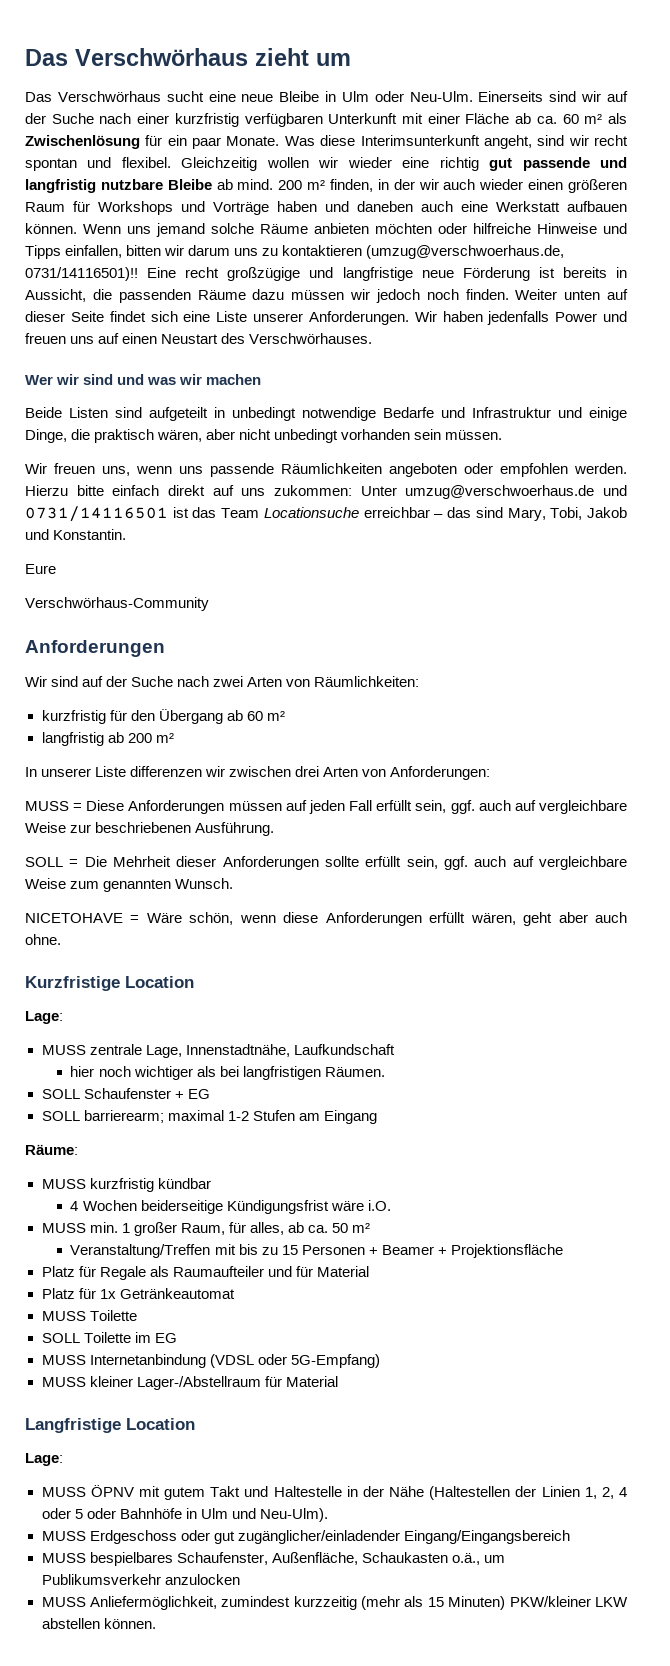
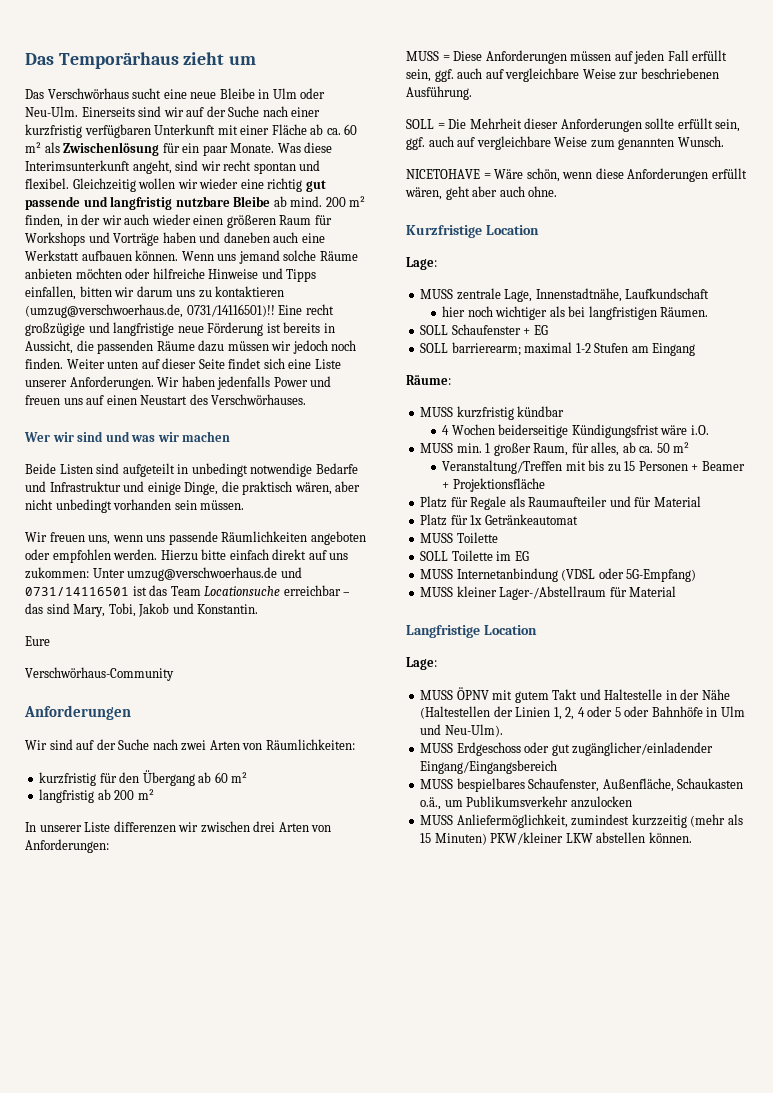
- Das Verschwörhaus zieht um
+ Das Temporärhaus zieht um

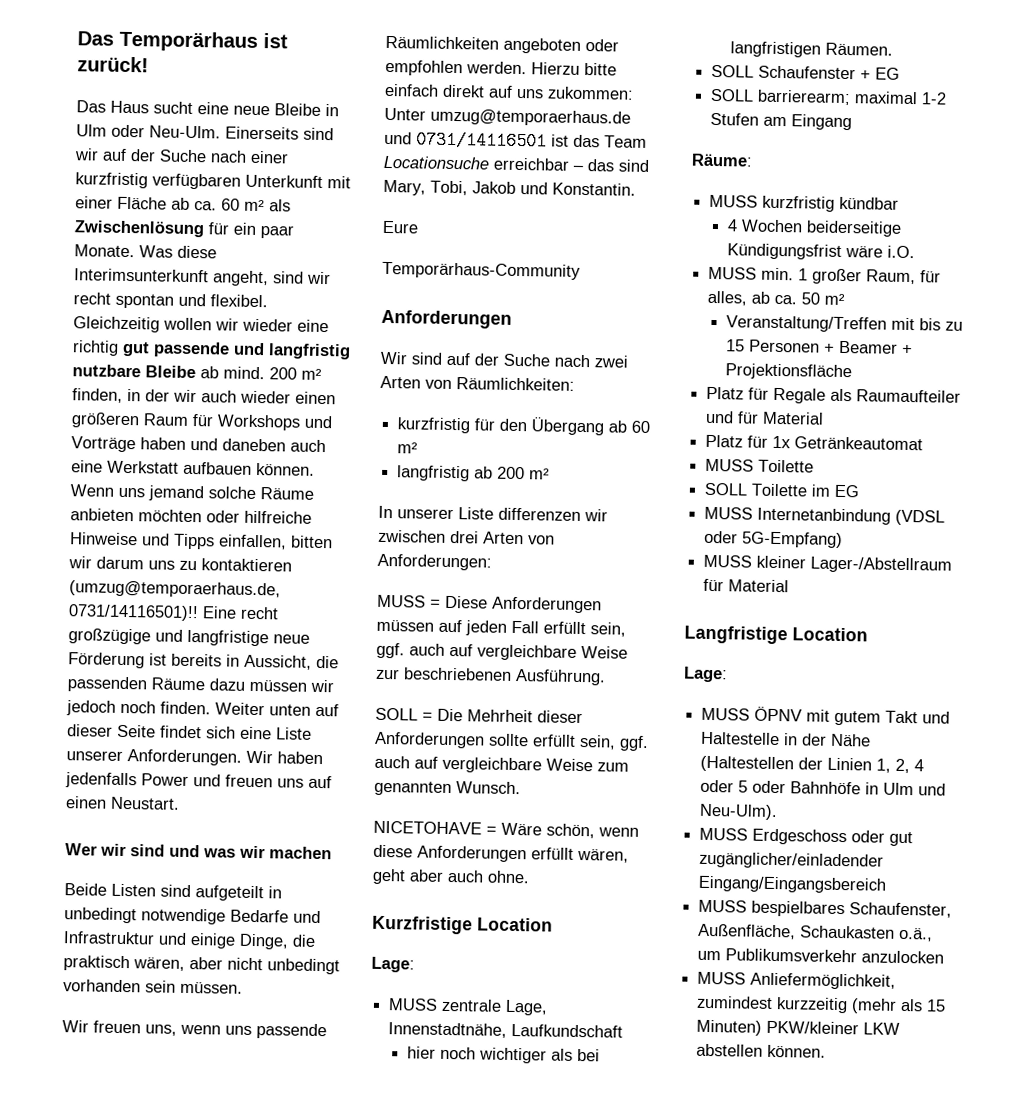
- Das Temporärhaus zieht um
- Das Verschwörhaus sucht eine neue Bleibe in Ulm oder Neu-Ulm.
+ Das Temporärhaus ist zurück!
+ Das Haus sucht eine neue Bleibe in Ulm oder Neu-Ulm.
- Wenn uns jemand solche Räume anbieten möchten oder hilfreiche Hinweise und Tipps einfallen, bitten wir darum uns zu kontaktieren (umzug@verschwoerhaus.de, 0731/14116501)!!
+ Wenn uns jemand solche Räume anbieten möchten oder hilfreiche Hinweise und Tipps einfallen, bitten wir darum uns zu kontaktieren (umzug@temporaerhaus.de, 0731/14116501)!!
- Wir haben jedenfalls Power und freuen uns auf einen Neustart des Verschwörhauses.
+ Wir haben jedenfalls Power und freuen uns auf einen Neustart.
- Hierzu bitte einfach direkt auf uns zukommen: Unter umzug@verschwoerhaus.de und 0731/14116501 ist das Team Locationsuche erreichbar – das sind Mary, Tobi, Jakob und Konstantin.
+ Hierzu bitte einfach direkt auf uns zukommen: Unter umzug@temporaerhaus.de und 0731/14116501 ist das Team Locationsuche erreichbar – das sind Mary, Tobi, Jakob und Konstantin.
- Verschwörhaus-Community
+ Temporärhaus-Community

